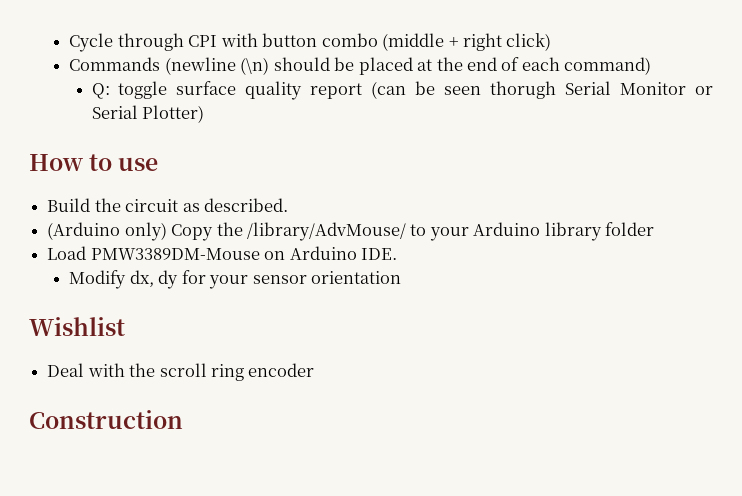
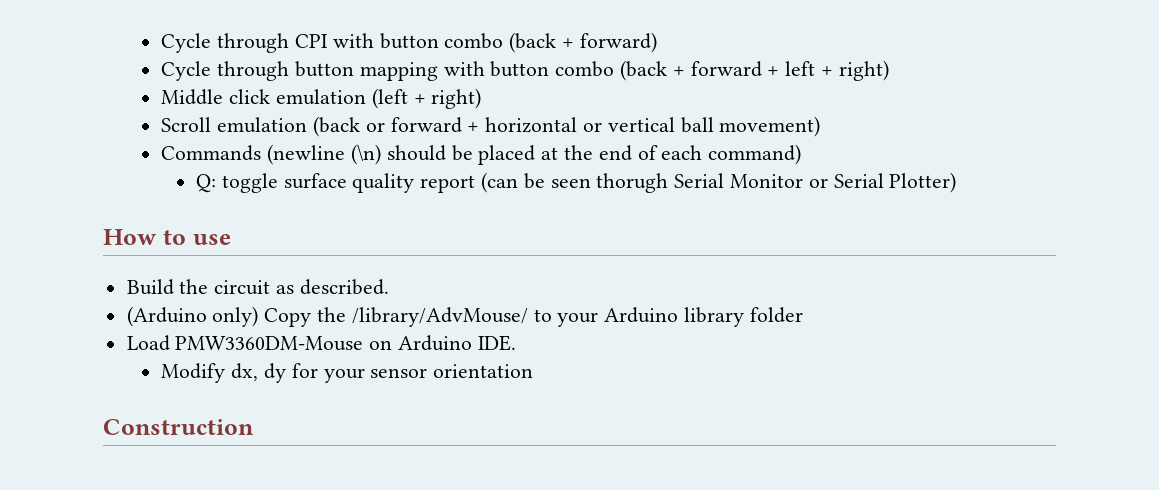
- Cycle through CPI with button combo (middle + right click)
+ Cycle through CPI with button combo (back + forward)
+ Cycle through button mapping with button combo (back + forward + left + right)
+ Middle click emulation (left + right)
+ Scroll emulation (back or forward + horizontal or vertical ball movement)
- Load PMW3389DM-Mouse on Arduino IDE.
+ Load PMW3360DM-Mouse on Arduino IDE.
- Wishlist
- Deal with the scroll ring encoder

